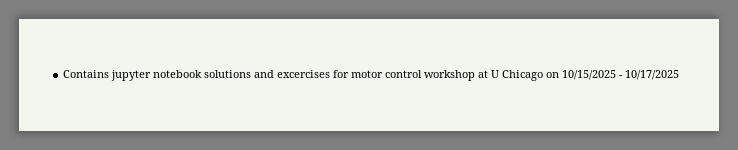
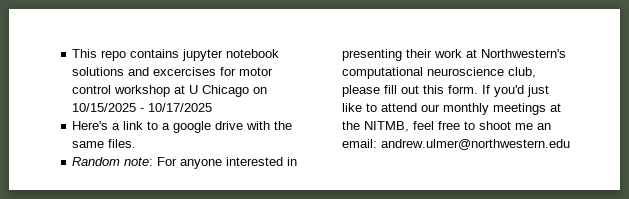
- Contains jupyter notebook solutions and excercises for motor control workshop at U Chicago on 10/15/2025 - 10/17/2025
+ This repo contains jupyter notebook solutions and excercises for motor control workshop at U Chicago on 10/15/2025 - 10/17/2025
+ Here's a link to a google drive with the same files.
+ Random note: For anyone interested in presenting their work at Northwestern's computational neuroscience club, please fill out this form. If you'd just like to attend our monthly meetings at the NITMB, feel free to shoot me an email: andrew.ulmer@northwestern.edu

